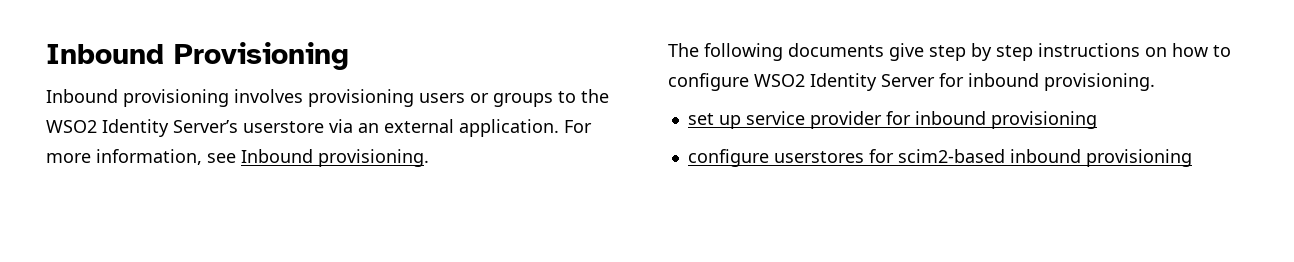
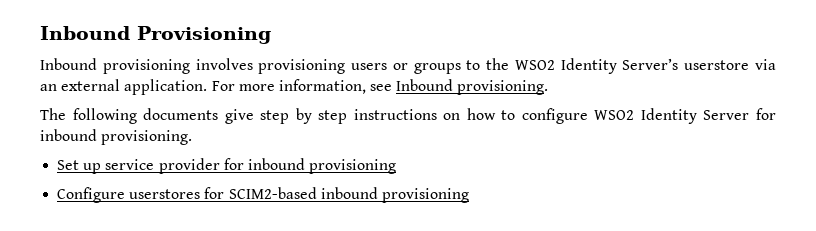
- set up service provider for inbound provisioning
+ Set up service provider for inbound provisioning
- configure userstores for scim2-based inbound provisioning
+ Configure userstores for SCIM2-based inbound provisioning

